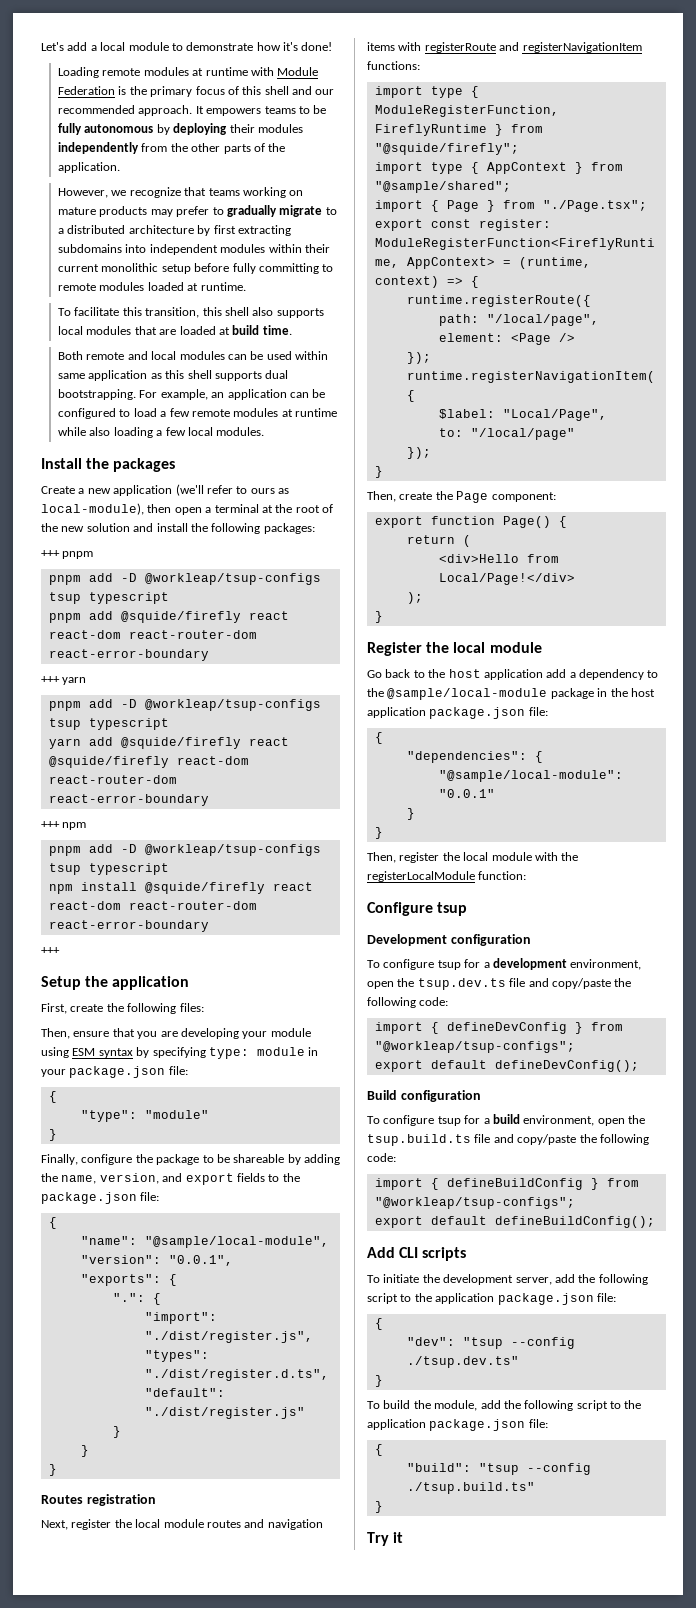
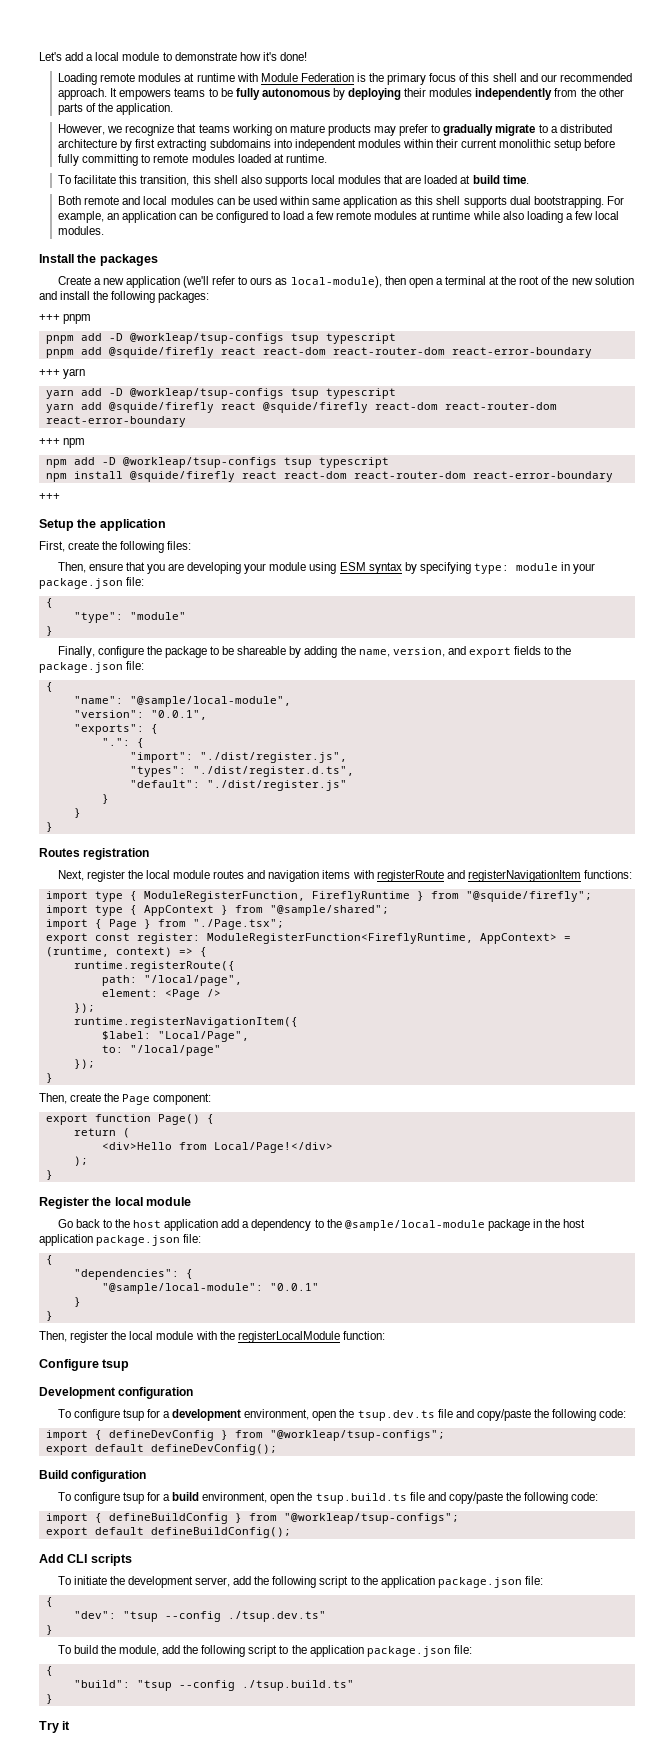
  +++ yarn
- pnpm add -D @workleap/tsup-configs tsup typescript
+ yarn add -D @workleap/tsup-configs tsup typescript
  +++ npm
- pnpm add -D @workleap/tsup-configs tsup typescript
+ npm add -D @workleap/tsup-configs tsup typescript

